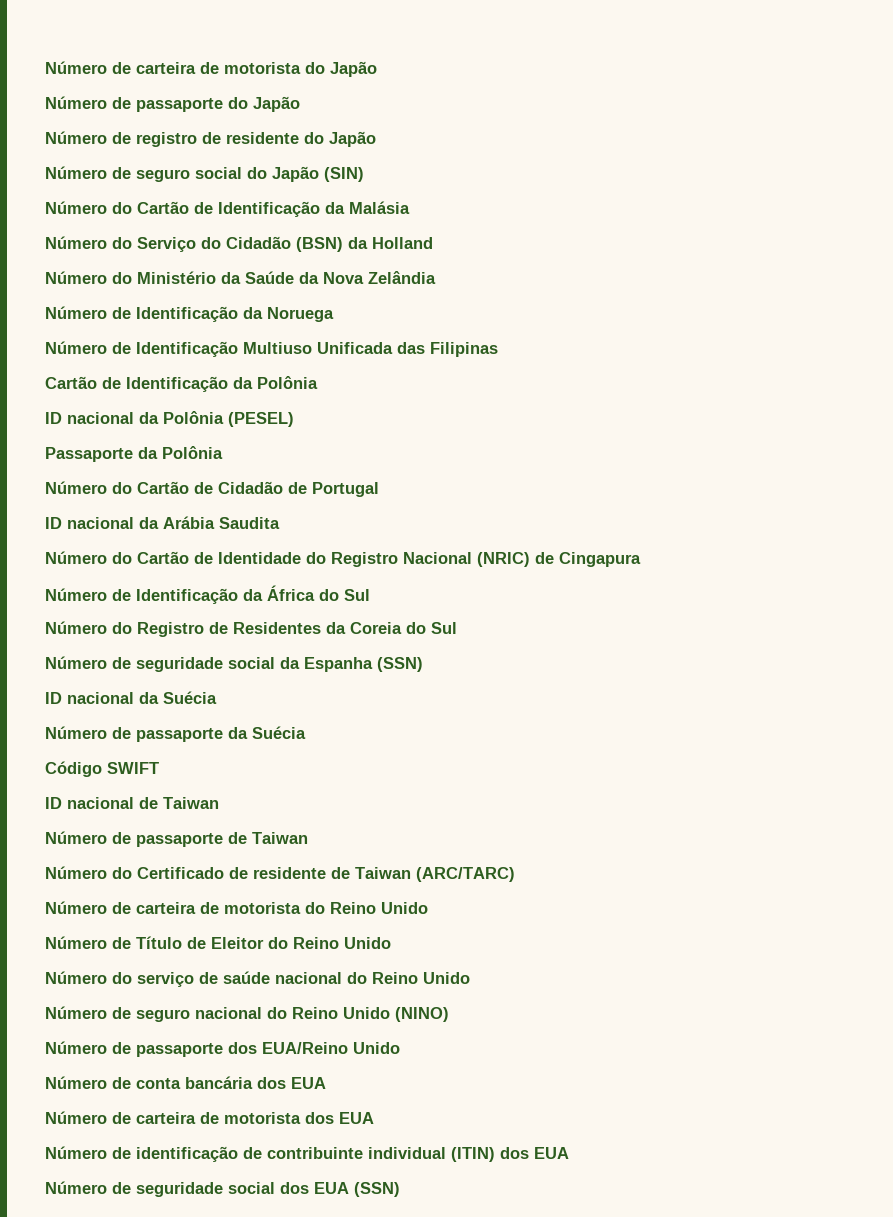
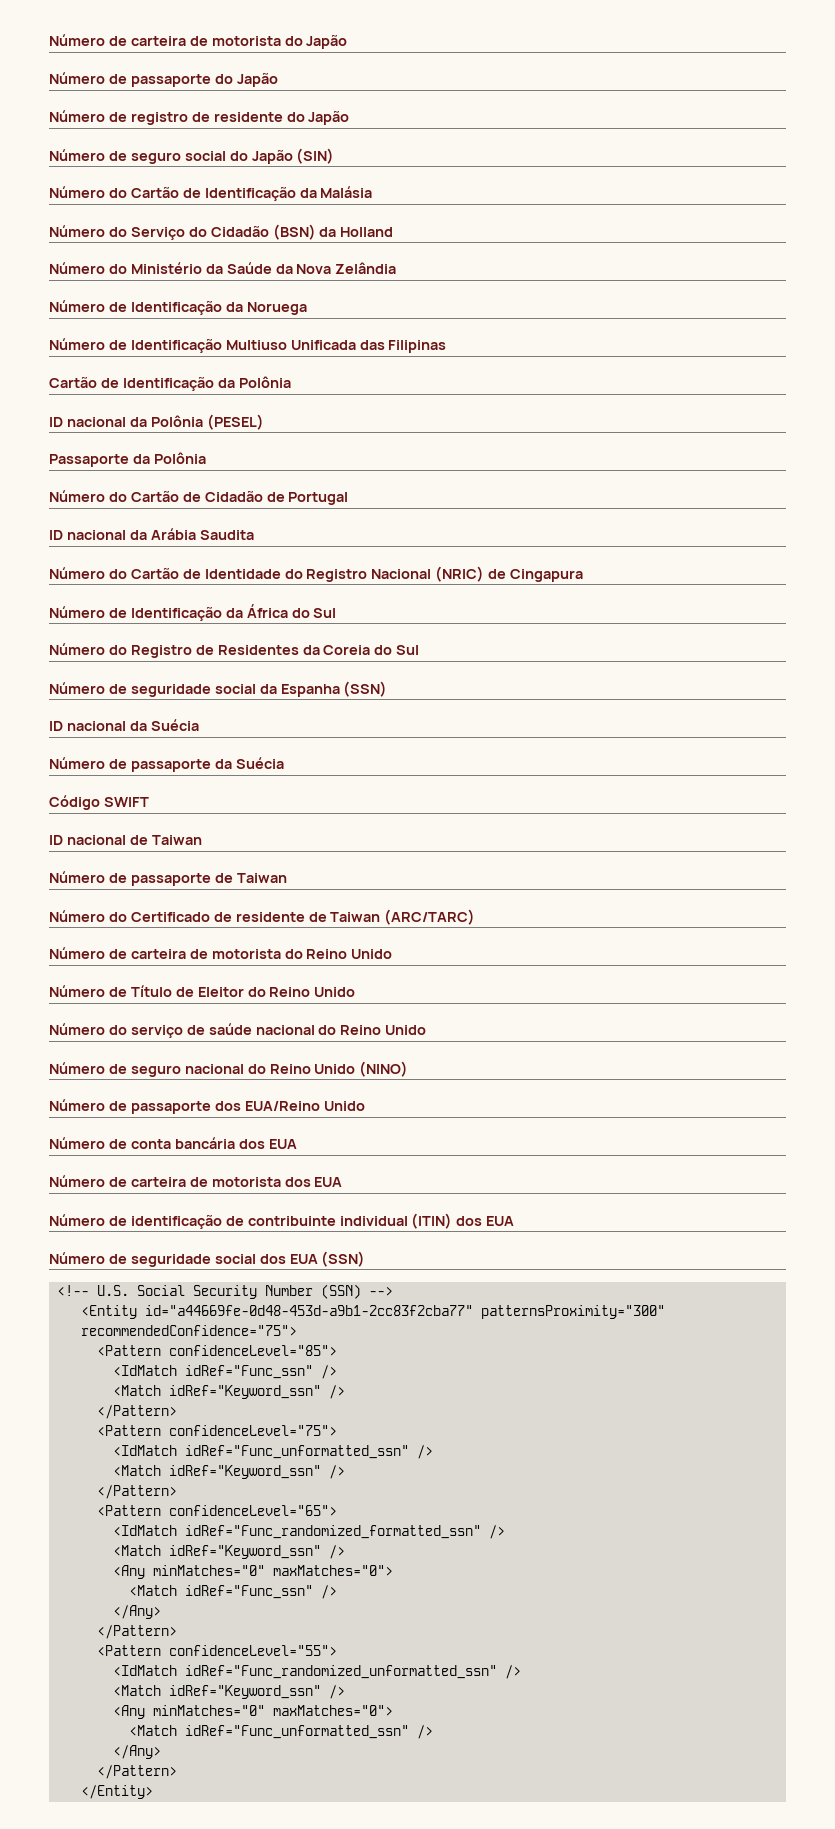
+ <!-- U.S. Social Security Number (SSN) -->
+ <Entity id="a44669fe-0d48-453d-a9b1-2cc83f2cba77" patternsProximity="300" recommendedConfidence="75">
+ <Pattern confidenceLevel="85">
+ <IdMatch idRef="Func_ssn" />
+ <Match idRef="Keyword_ssn" />
+ </Pattern>
+ <Pattern confidenceLevel="75">
+ <IdMatch idRef="Func_unformatted_ssn" />
+ <Match idRef="Keyword_ssn" />
+ </Pattern>
+ <Pattern confidenceLevel="65">
+ <IdMatch idRef="Func_randomized_formatted_ssn" />
+ <Match idRef="Keyword_ssn" />
+ <Any minMatches="0" maxMatches="0">
+ <Match idRef="Func_ssn" />
+ </Any>
+ </Pattern>
+ <Pattern confidenceLevel="55">
+ <IdMatch idRef="Func_randomized_unformatted_ssn" />
+ <Match idRef="Keyword_ssn" />
+ <Any minMatches="0" maxMatches="0">
+ <Match idRef="Func_unformatted_ssn" />
+ </Any>
+ </Pattern>
+ </Entity>

